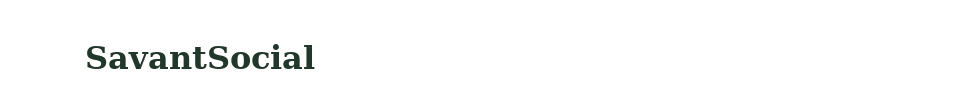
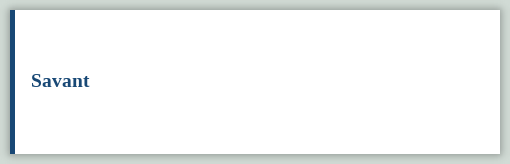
- SavantSocial
+ Savant

